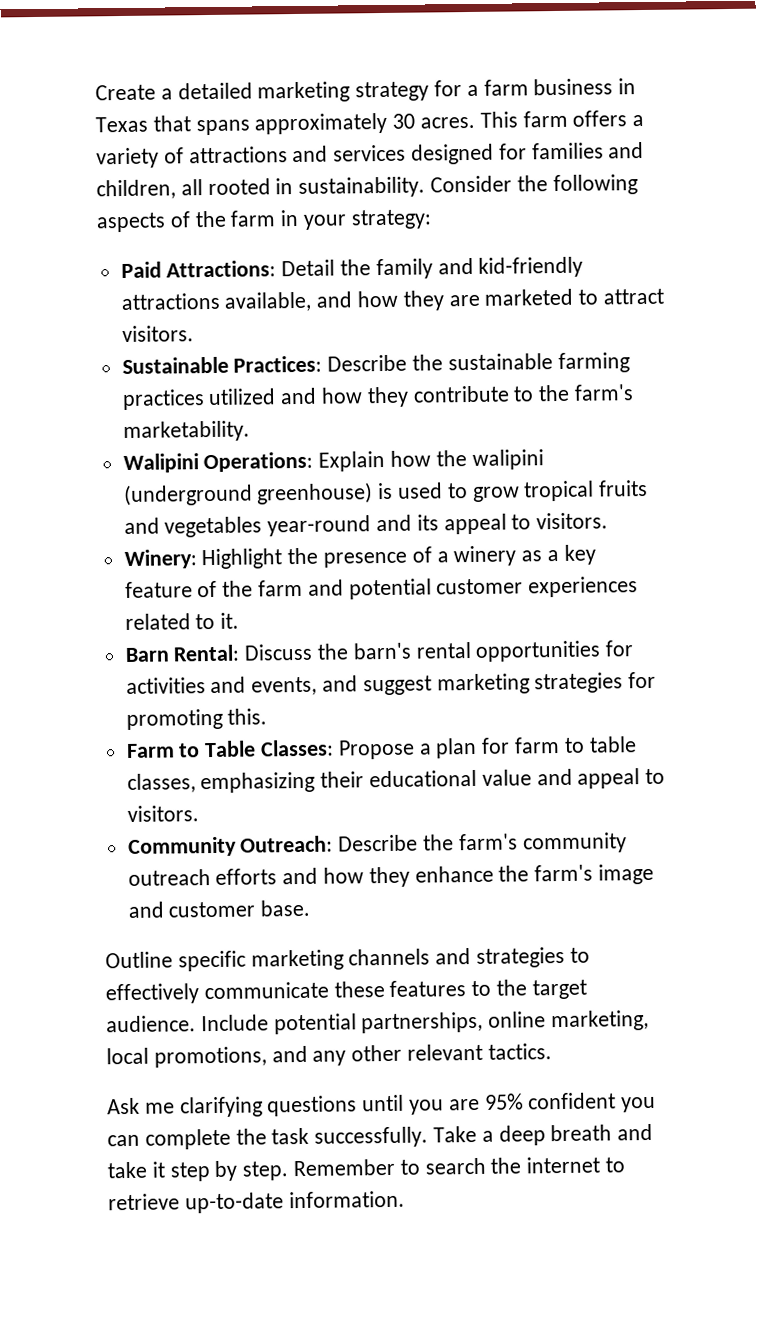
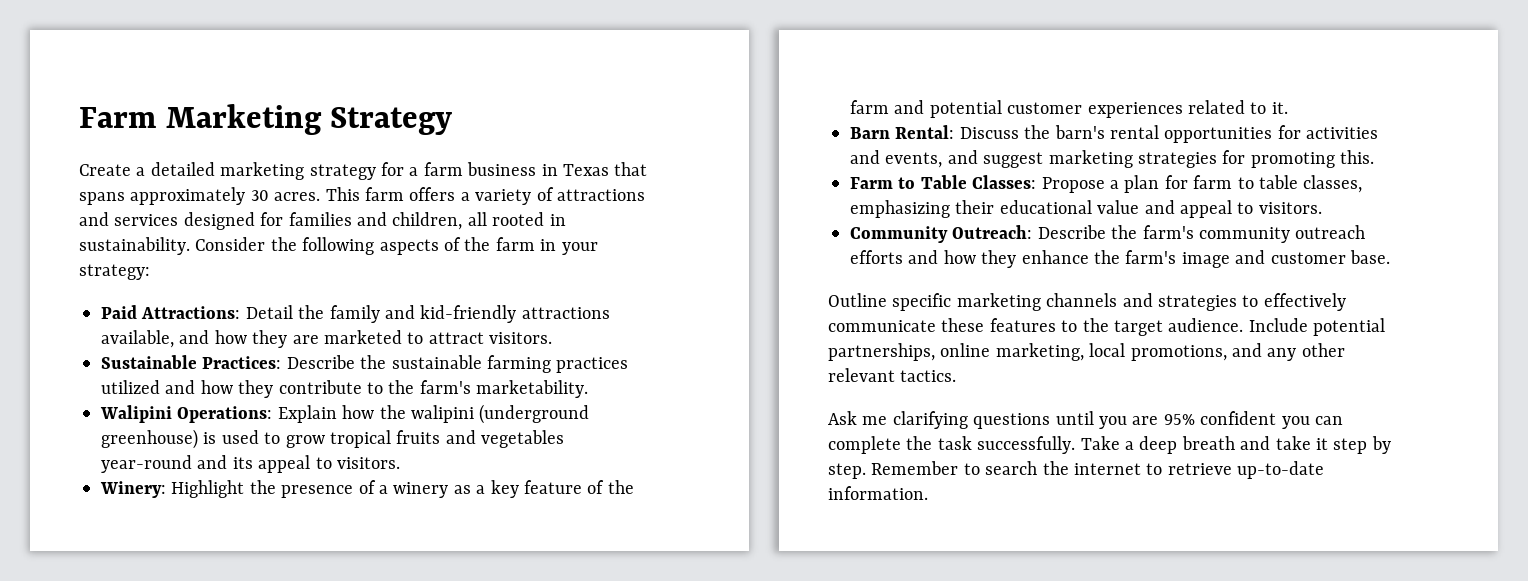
+ Farm Marketing Strategy

